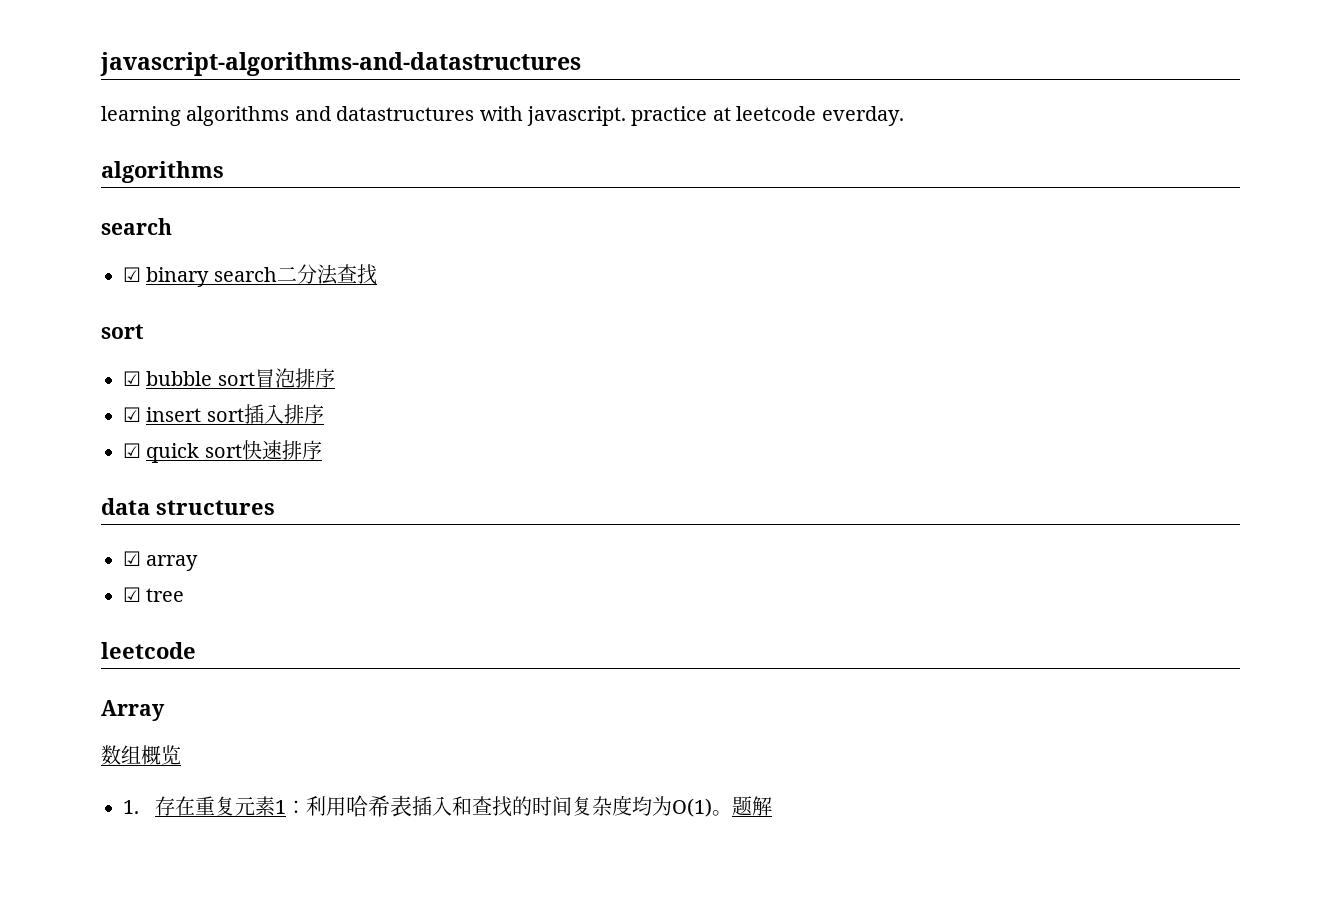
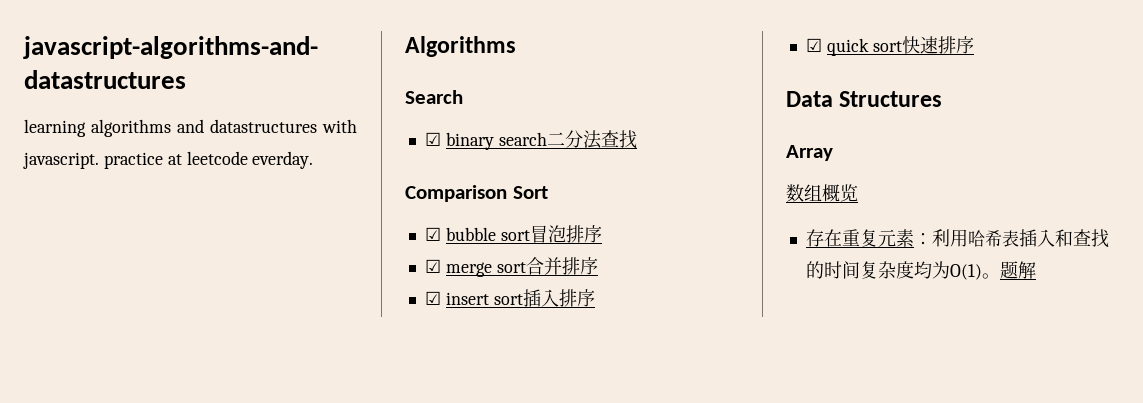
  learning algorithms and datastructures with javascript. practice at leetcode everday.
- algorithms
- search
+ Algorithms
+ Search
  ☑ binary search二分法查找
- sort
+ Comparison Sort
+ ☑ merge sort合并排序
- data structures
- ☑ array
- ☑ tree
- leetcode
+ Data Structures
- 1.存在重复元素1：利用哈希表插入和查找的时间复杂度均为O(1)。
+ 存在重复元素：利用哈希表插入和查找的时间复杂度均为O(1)。

